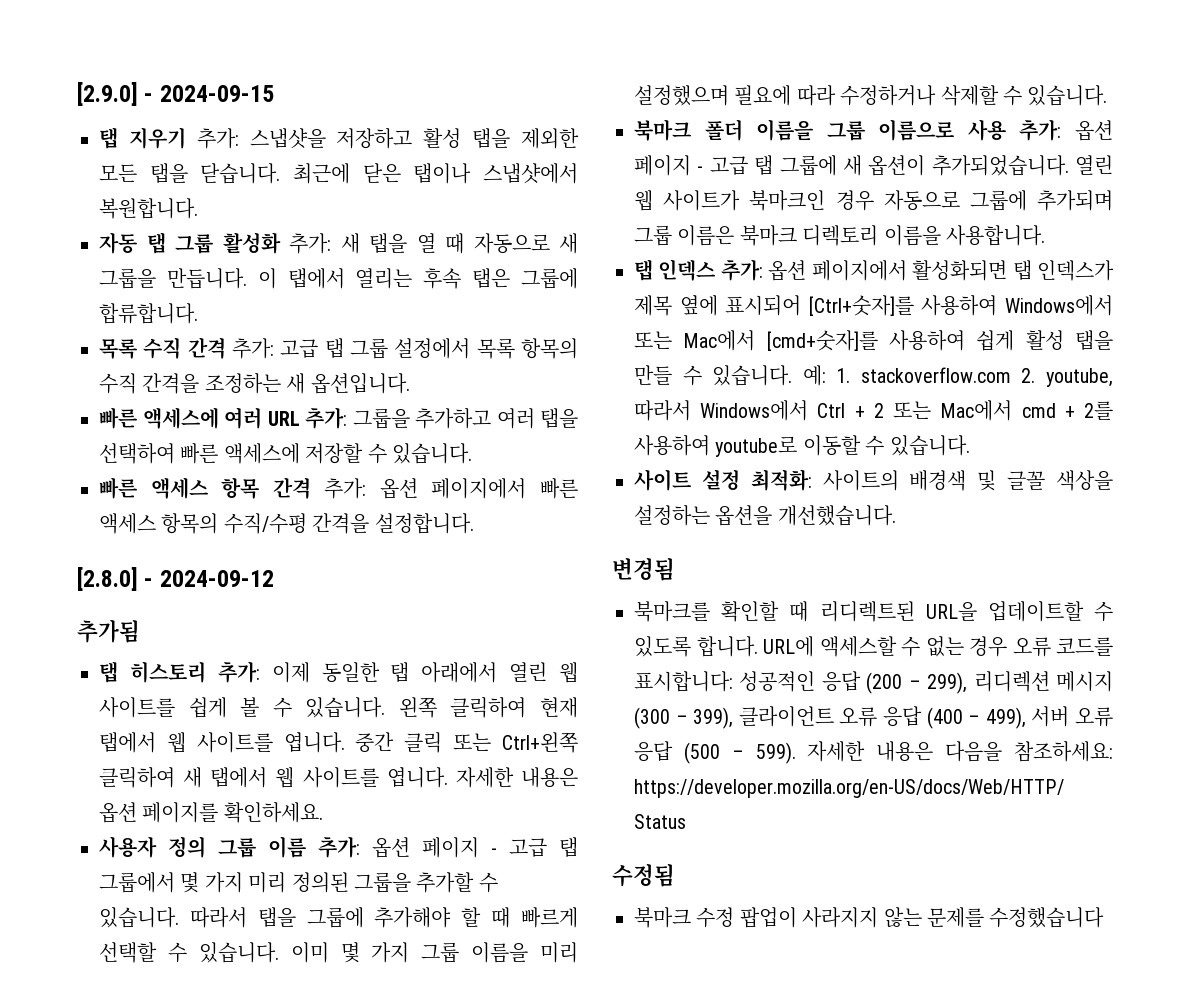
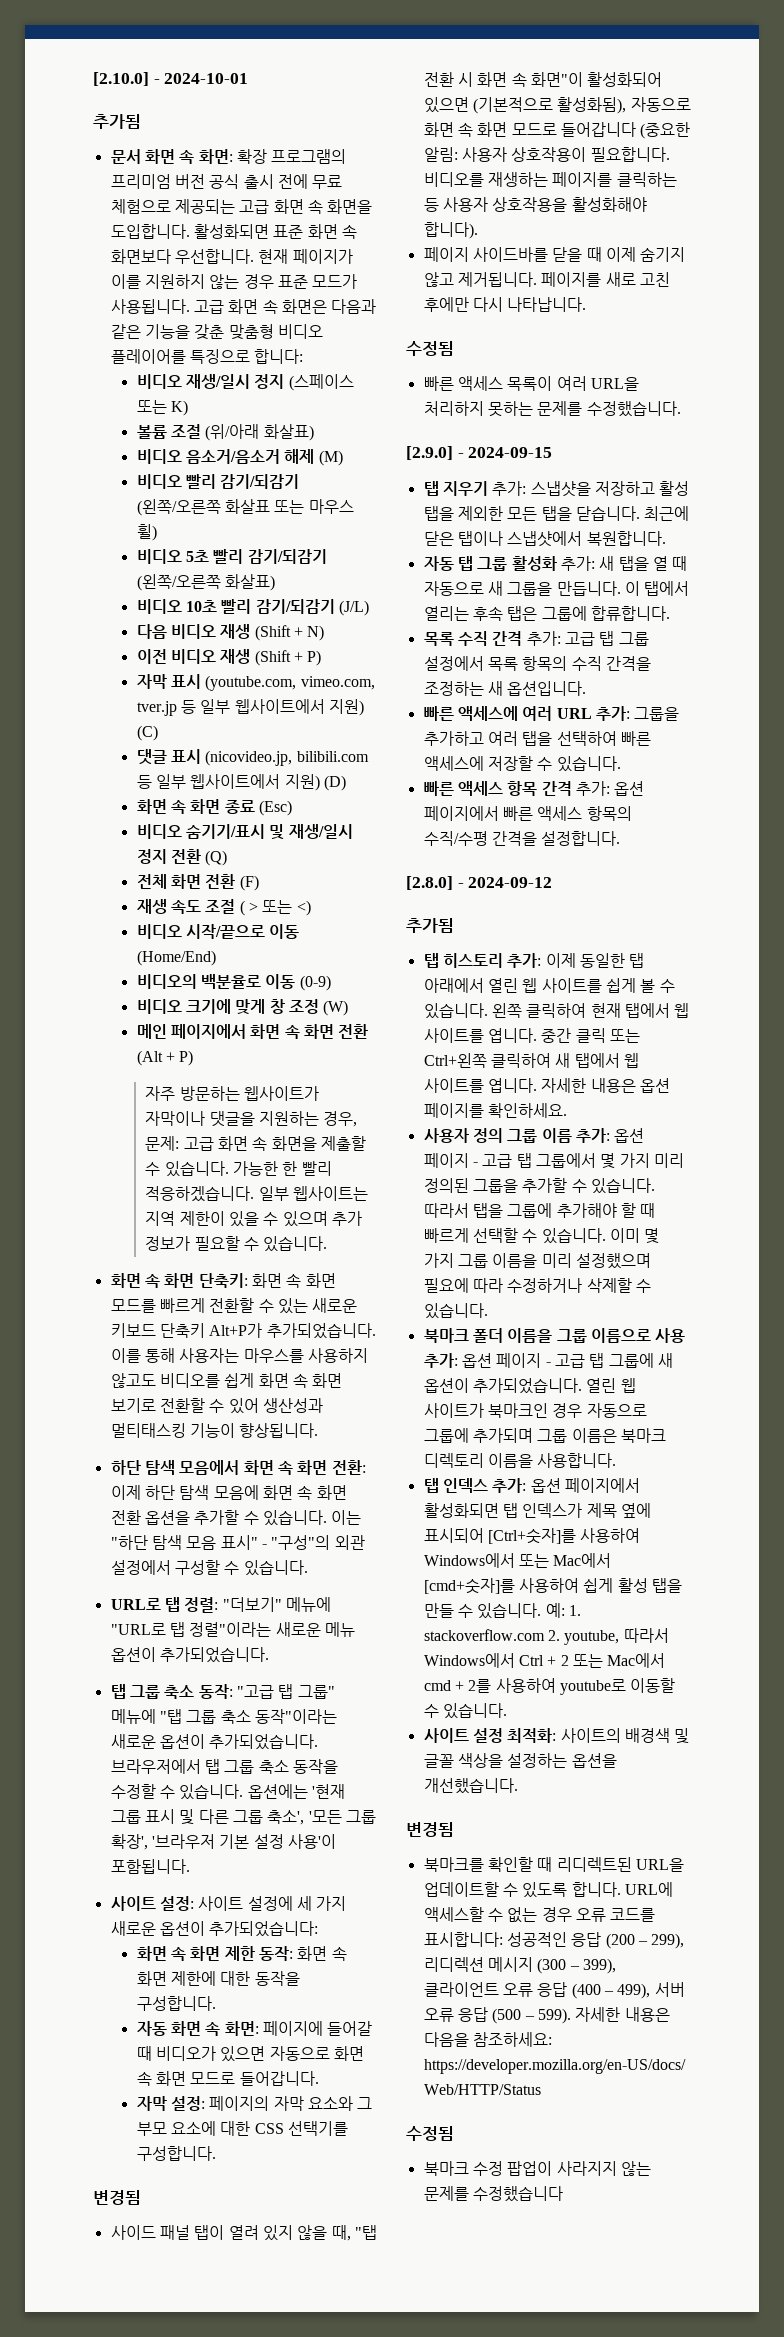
+ [2.10.0] - 2024-10-01
+ 추가됨
+ 문서 화면 속 화면: 확장 프로그램의 프리미엄 버전 공식 출시 전에 무료 체험으로 제공되는 고급 화면 속 화면을 도입합니다. 활성화되면 표준 화면 속 화면보다 우선합니다. 현재 페이지가 이를 지원하지 않는 경우 표준 모드가 사용됩니다. 고급 화면 속 화면은 다음과 같은 기능을 갖춘 맞춤형 비디오 플레이어를 특징으로 합니다:
+ 비디오 재생/일시 정지 (스페이스 또는 K)
+ 볼륨 조절 (위/아래 화살표)
+ 비디오 음소거/음소거 해제 (M)
+ 비디오 빨리 감기/되감기 (왼쪽/오른쪽 화살표 또는 마우스 휠)
+ 비디오 5초 빨리 감기/되감기 (왼쪽/오른쪽 화살표)
+ 비디오 10초 빨리 감기/되감기 (J/L)
+ 다음 비디오 재생 (Shift + N)
+ 이전 비디오 재생 (Shift + P)
+ 자막 표시 (youtube.com, vimeo.com, tver.jp 등 일부 웹사이트에서 지원) (C)
+ 댓글 표시 (nicovideo.jp, bilibili.com 등 일부 웹사이트에서 지원) (D)
+ 화면 속 화면 종료 (Esc)
+ 비디오 숨기기/표시 및 재생/일시 정지 전환 (Q)
+ 전체 화면 전환 (F)
+ 재생 속도 조절 ( > 또는 <)
+ 비디오 시작/끝으로 이동 (Home/End)
+ 비디오의 백분율로 이동 (0-9)
+ 비디오 크기에 맞게 창 조정 (W)
+ 메인 페이지에서 화면 속 화면 전환 (Alt + P)
+ 자주 방문하는 웹사이트가 자막이나 댓글을 지원하는 경우, 문제: 고급 화면 속 화면을 제출할 수 있습니다. 가능한 한 빨리 적응하겠습니다. 일부 웹사이트는 지역 제한이 있을 수 있으며 추가 정보가 필요할 수 있습니다.
+ 화면 속 화면 단축키: 화면 속 화면 모드를 빠르게 전환할 수 있는 새로운 키보드 단축키 Alt+P가 추가되었습니다. 이를 통해 사용자는 마우스를 사용하지 않고도 비디오를 쉽게 화면 속 화면 보기로 전환할 수 있어 생산성과 멀티태스킹 기능이 향상됩니다.
+ 하단 탐색 모음에서 화면 속 화면 전환: 이제 하단 탐색 모음에 화면 속 화면 전환 옵션을 추가할 수 있습니다. 이는 "하단 탐색 모음 표시" - "구성"의 외관 설정에서 구성할 수 있습니다.
+ URL로 탭 정렬: "더보기" 메뉴에 "URL로 탭 정렬"이라는 새로운 메뉴 옵션이 추가되었습니다.
+ 탭 그룹 축소 동작: "고급 탭 그룹" 메뉴에 "탭 그룹 축소 동작"이라는 새로운 옵션이 추가되었습니다. 브라우저에서 탭 그룹 축소 동작을 수정할 수 있습니다. 옵션에는 '현재 그룹 표시 및 다른 그룹 축소', '모든 그룹 확장', '브라우저 기본 설정 사용'이 포함됩니다.
+ 사이트 설정: 사이트 설정에 세 가지 새로운 옵션이 추가되었습니다:
+ 화면 속 화면 제한 동작: 화면 속 화면 제한에 대한 동작을 구성합니다.
+ 자동 화면 속 화면: 페이지에 들어갈 때 비디오가 있으면 자동으로 화면 속 화면 모드로 들어갑니다.
+ 자막 설정: 페이지의 자막 요소와 그 부모 요소에 대한 CSS 선택기를 구성합니다.
+ 변경됨
+ 사이드 패널 탭이 열려 있지 않을 때, "탭 전환 시 화면 속 화면"이 활성화되어 있으면 (기본적으로 활성화됨), 자동으로 화면 속 화면 모드로 들어갑니다 (중요한 알림: 사용자 상호작용이 필요합니다. 비디오를 재생하는 페이지를 클릭하는 등 사용자 상호작용을 활성화해야 합니다).
+ 페이지 사이드바를 닫을 때 이제 숨기지 않고 제거됩니다. 페이지를 새로 고친 후에만 다시 나타납니다.
+ 수정됨
+ 빠른 액세스 목록이 여러 URL을 처리하지 못하는 문제를 수정했습니다.

